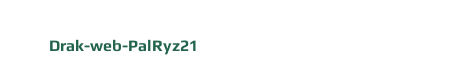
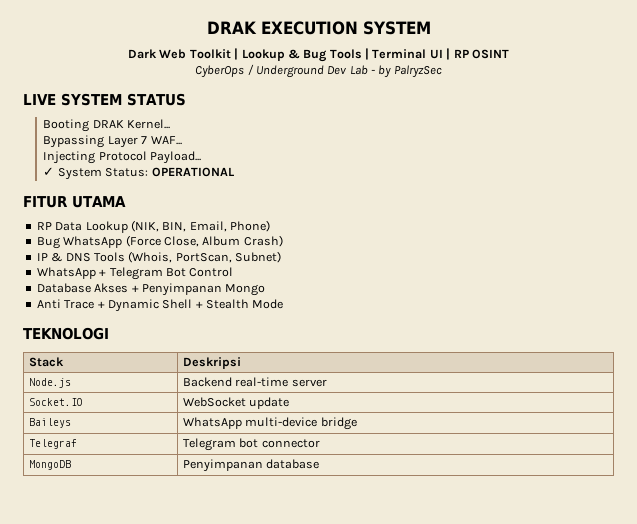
- Drak-web-PalRyz21
+ DRAK EXECUTION SYSTEM
+ Dark Web Toolkit | Lookup & Bug Tools | Terminal UI | RP OSINT
+ CyberOps / Underground Dev Lab - by PalryzSec
+ LIVE SYSTEM STATUS
+ Booting DRAK Kernel...
+ Bypassing Layer 7 WAF...
+ Injecting Protocol Payload...
+ ✓ System Status: OPERATIONAL
+ FITUR UTAMA
+ RP Data Lookup (NIK, BIN, Email, Phone)
+ Bug WhatsApp (Force Close, Album Crash)
+ IP & DNS Tools (Whois, PortScan, Subnet)
+ WhatsApp + Telegram Bot Control
+ Database Akses + Penyimpanan Mongo
+ Anti Trace + Dynamic Shell + Stealth Mode
+ TEKNOLOGI
+ Stack | Deskripsi
+ Node.js | Backend real-time server
+ Socket.IO | WebSocket update
+ Baileys | WhatsApp multi-device bridge
+ Telegraf | Telegram bot connector
+ MongoDB | Penyimpanan database

